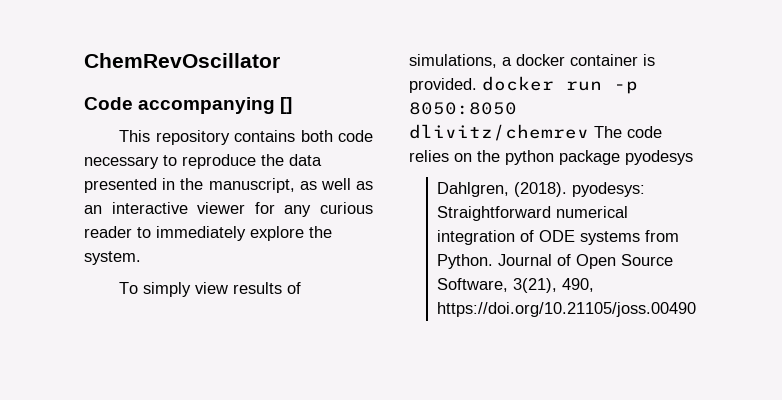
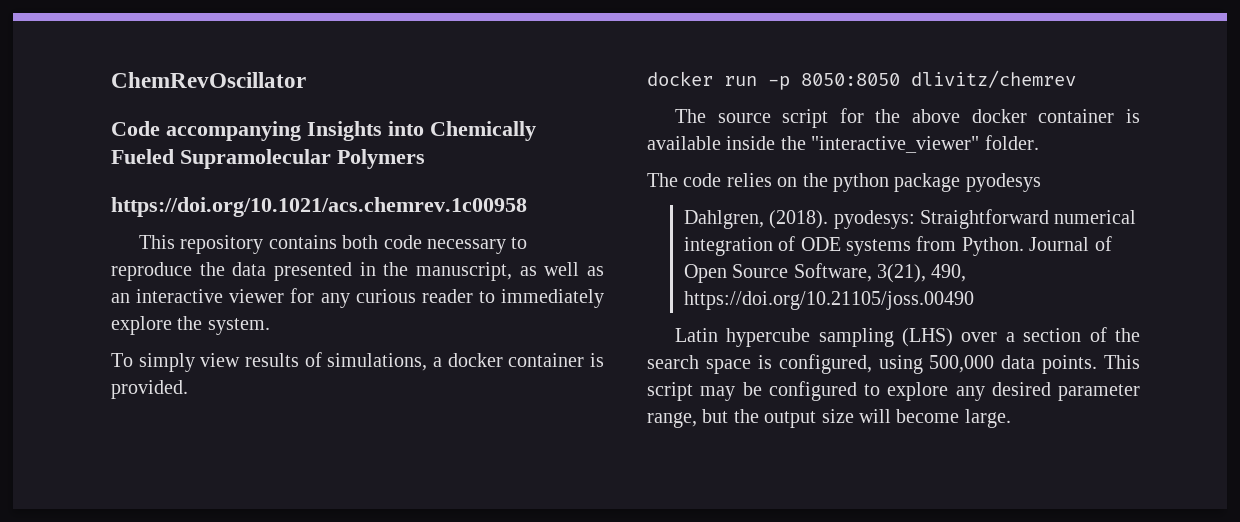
- Code accompanying []
+ Code accompanying Insights into Chemically Fueled Supramolecular Polymers
+ https://doi.org/10.1021/acs.chemrev.1c00958
- To simply view results of simulations, a docker container is provided. docker run -p 8050:8050 dlivitz/chemrev The code relies on the python package pyodesys
+ To simply view results of simulations, a docker container is provided.
+ docker run -p 8050:8050 dlivitz/chemrev
+ The source script for the above docker container is available inside the "interactive_viewer" folder.
+ The code relies on the python package pyodesys
+ Latin hypercube sampling (LHS) over a section of the search space is configured, using 500,000 data points. This script may be configured to explore any desired parameter range, but the output size will become large.

